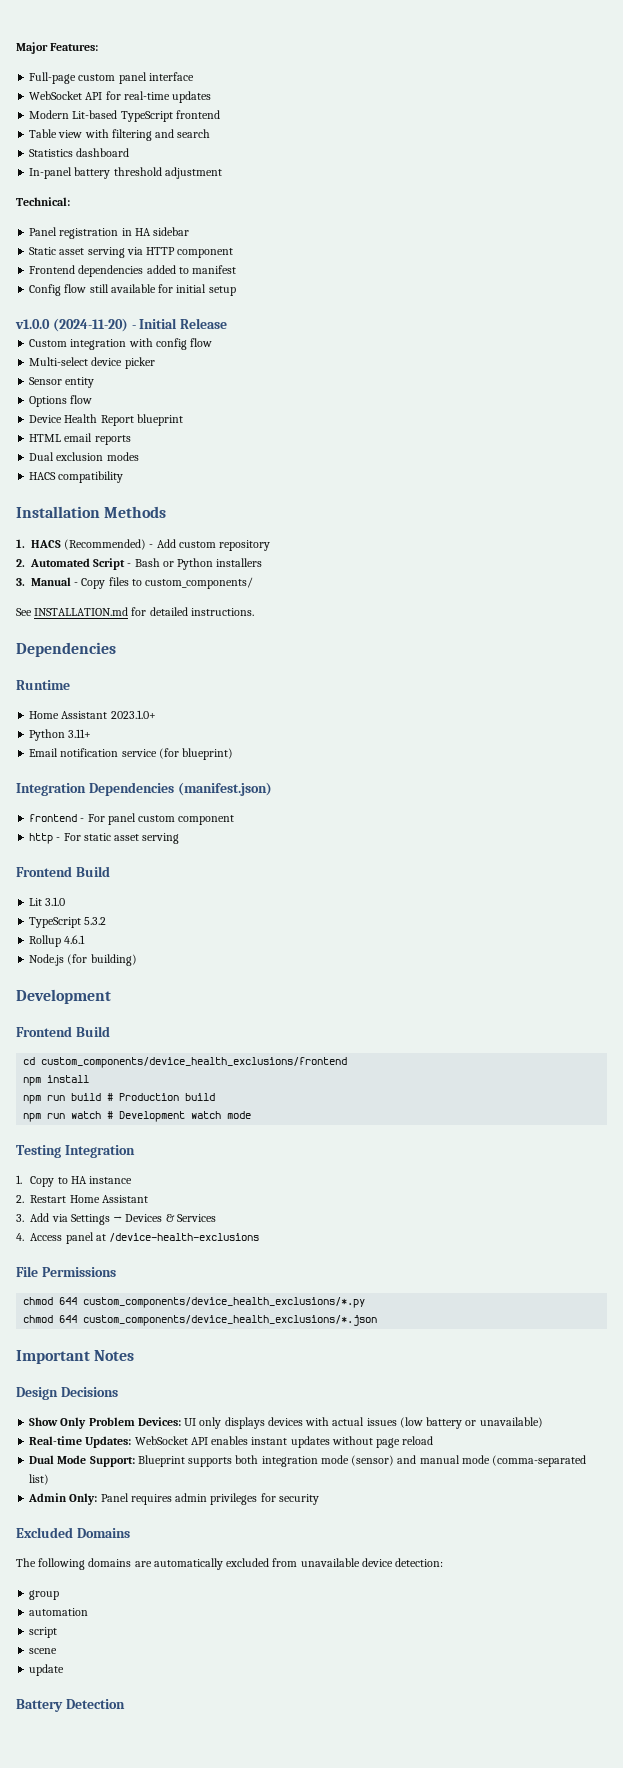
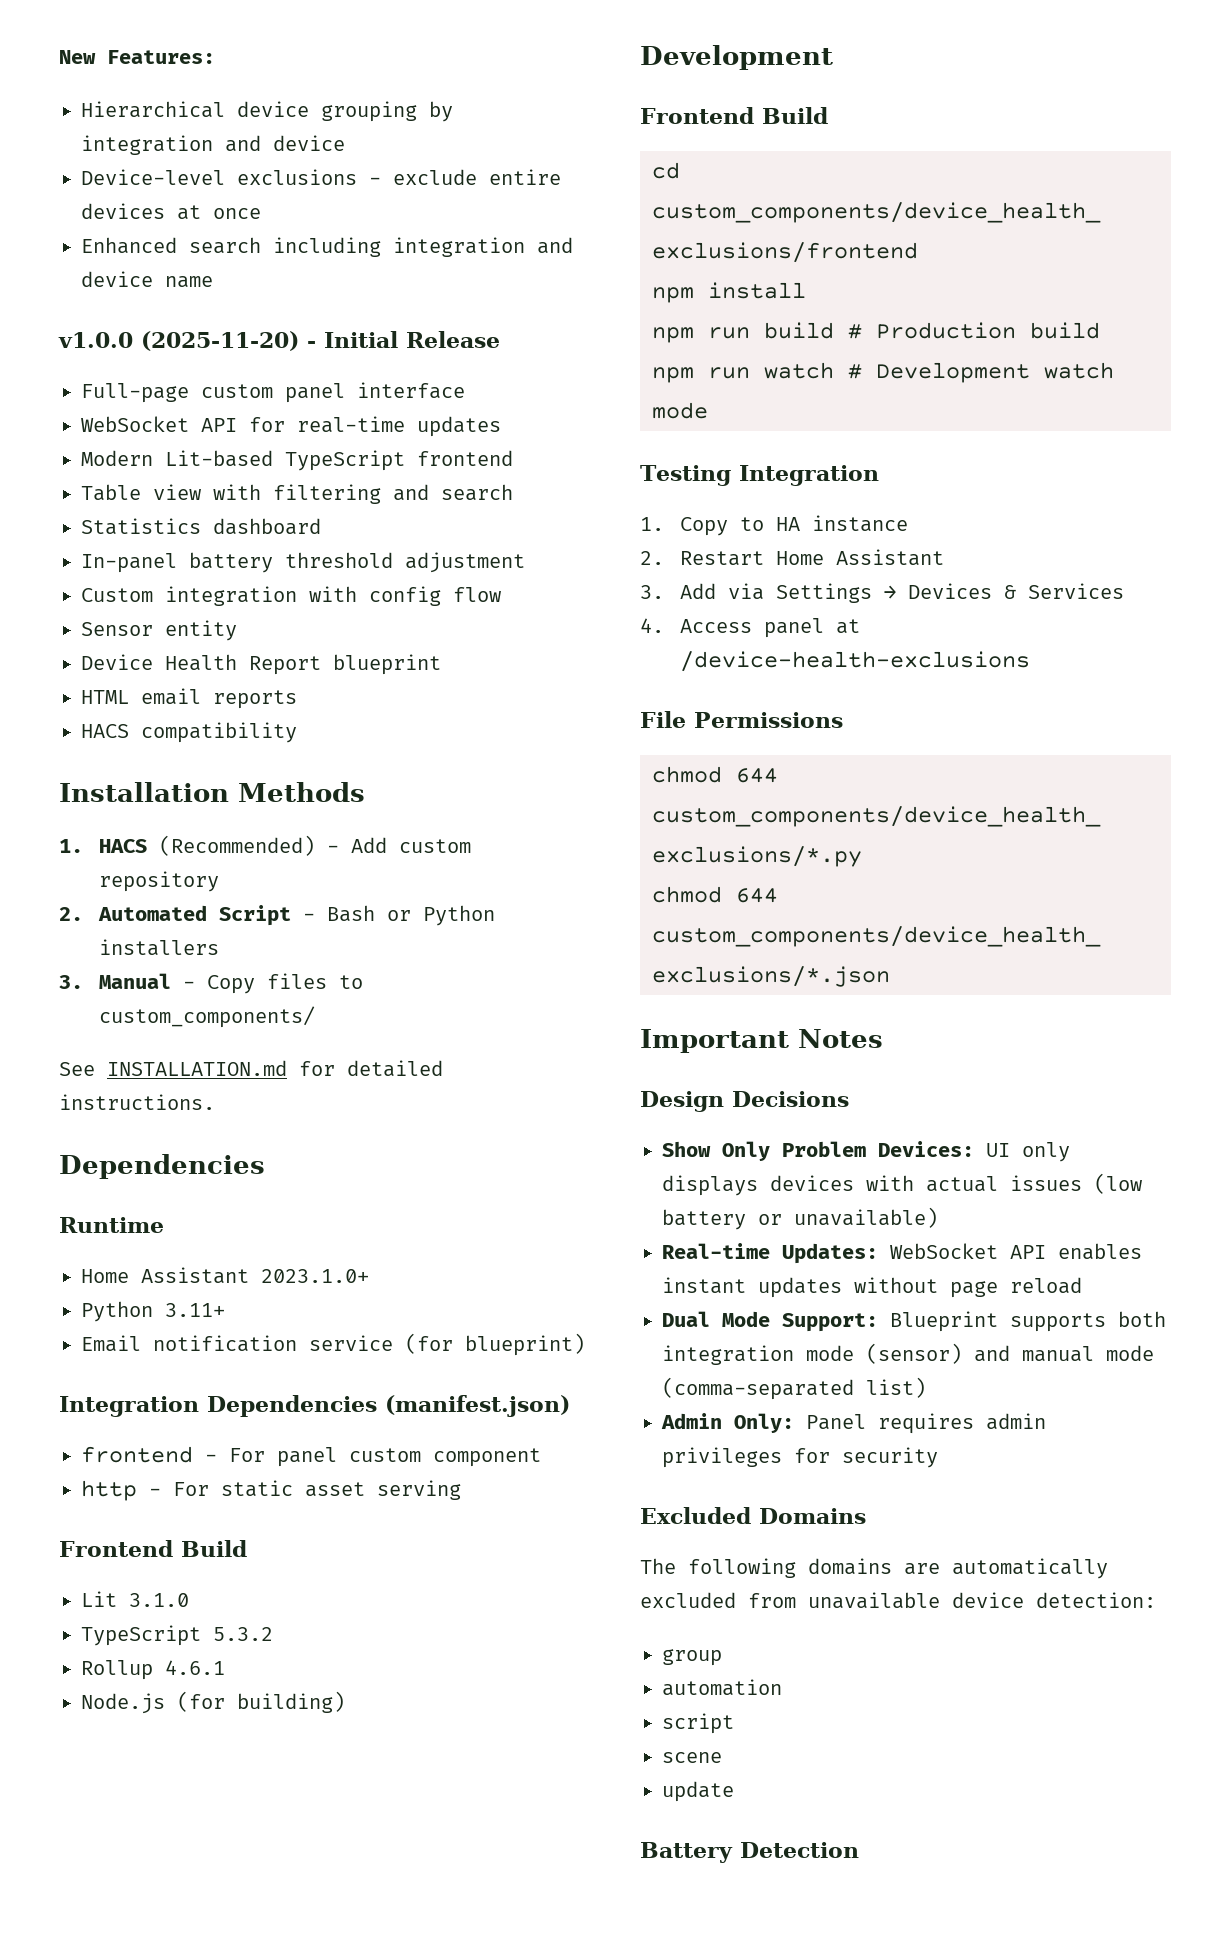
- Major Features:
+ New Features:
+ Hierarchical device grouping by integration and device
+ Device-level exclusions - exclude entire devices at once
+ Enhanced search including integration and device name
+ v1.0.0 (2025-11-20) - Initial Release
- Technical:
- Panel registration in HA sidebar
- Static asset serving via HTTP component
- Frontend dependencies added to manifest
- Config flow still available for initial setup
- v1.0.0 (2024-11-20) - Initial Release
- Multi-select device picker
- Options flow
- Dual exclusion modes

